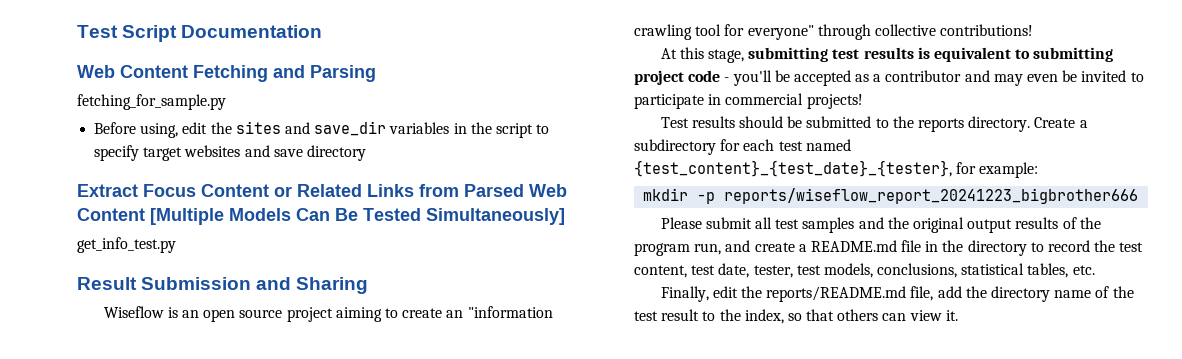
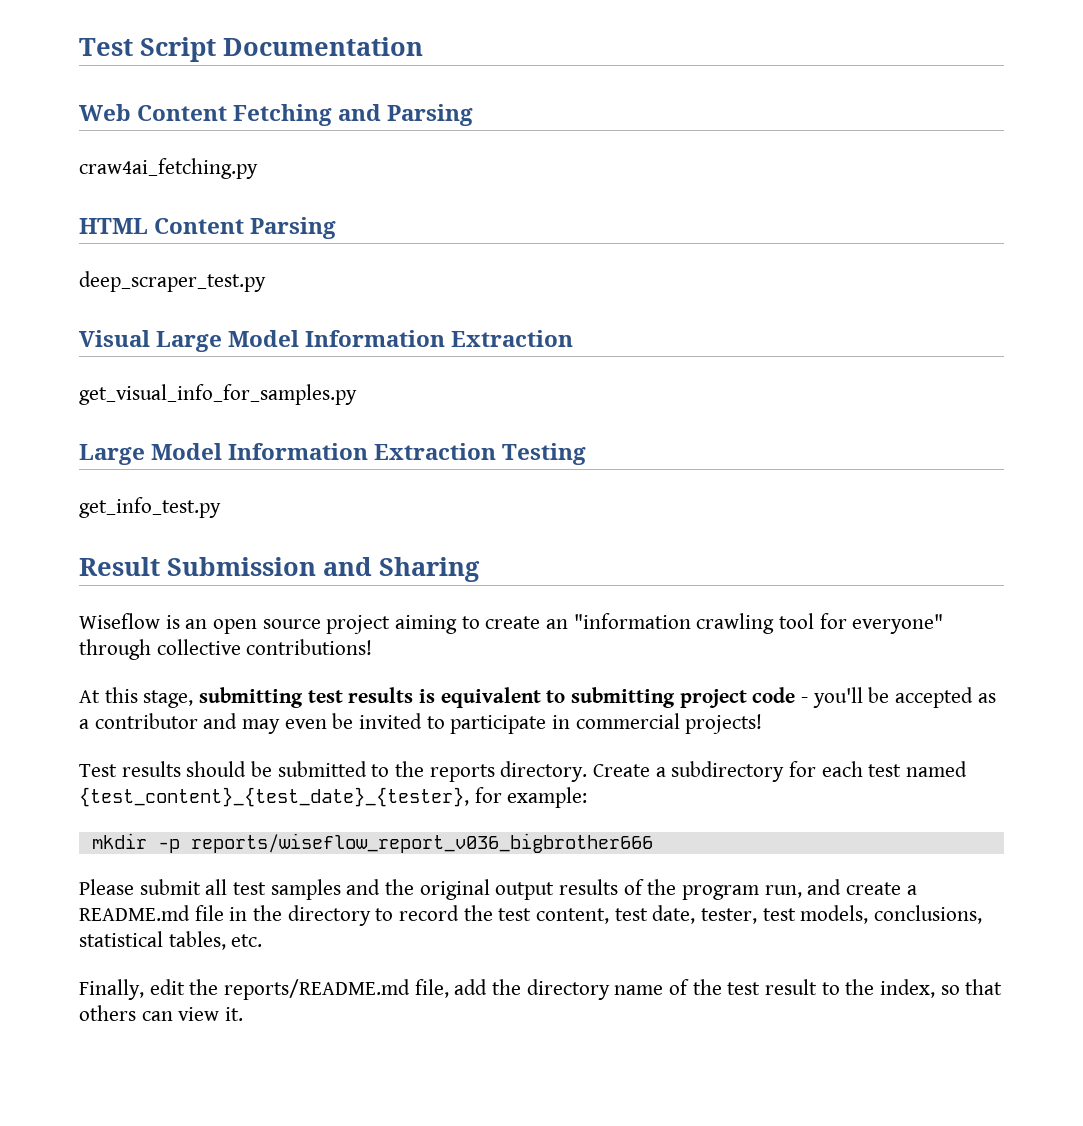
- fetching_for_sample.py
- Before using, edit the sites and save_dir variables in the script to specify target websites and save directory
- Extract Focus Content or Related Links from Parsed Web Content [Multiple Models Can Be Tested Simultaneously]
+ craw4ai_fetching.py
+ HTML Content Parsing
+ deep_scraper_test.py
+ Visual Large Model Information Extraction
+ get_visual_info_for_samples.py
+ Large Model Information Extraction Testing
- mkdir -p reports/wiseflow_report_20241223_bigbrother666
+ mkdir -p reports/wiseflow_report_v036_bigbrother666

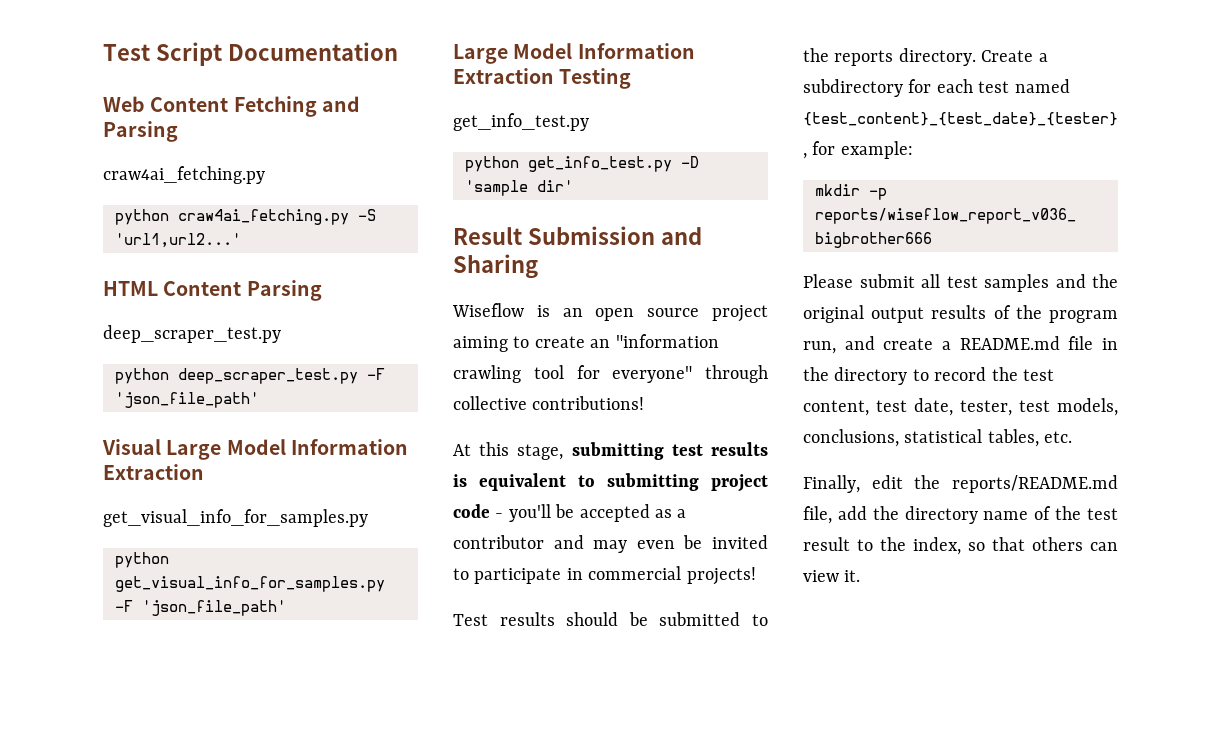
+ python craw4ai_fetching.py -S 'url1,url2...'
+ python deep_scraper_test.py -F 'json_file_path'
+ python get_visual_info_for_samples.py -F 'json_file_path'
+ python get_info_test.py -D 'sample dir'

